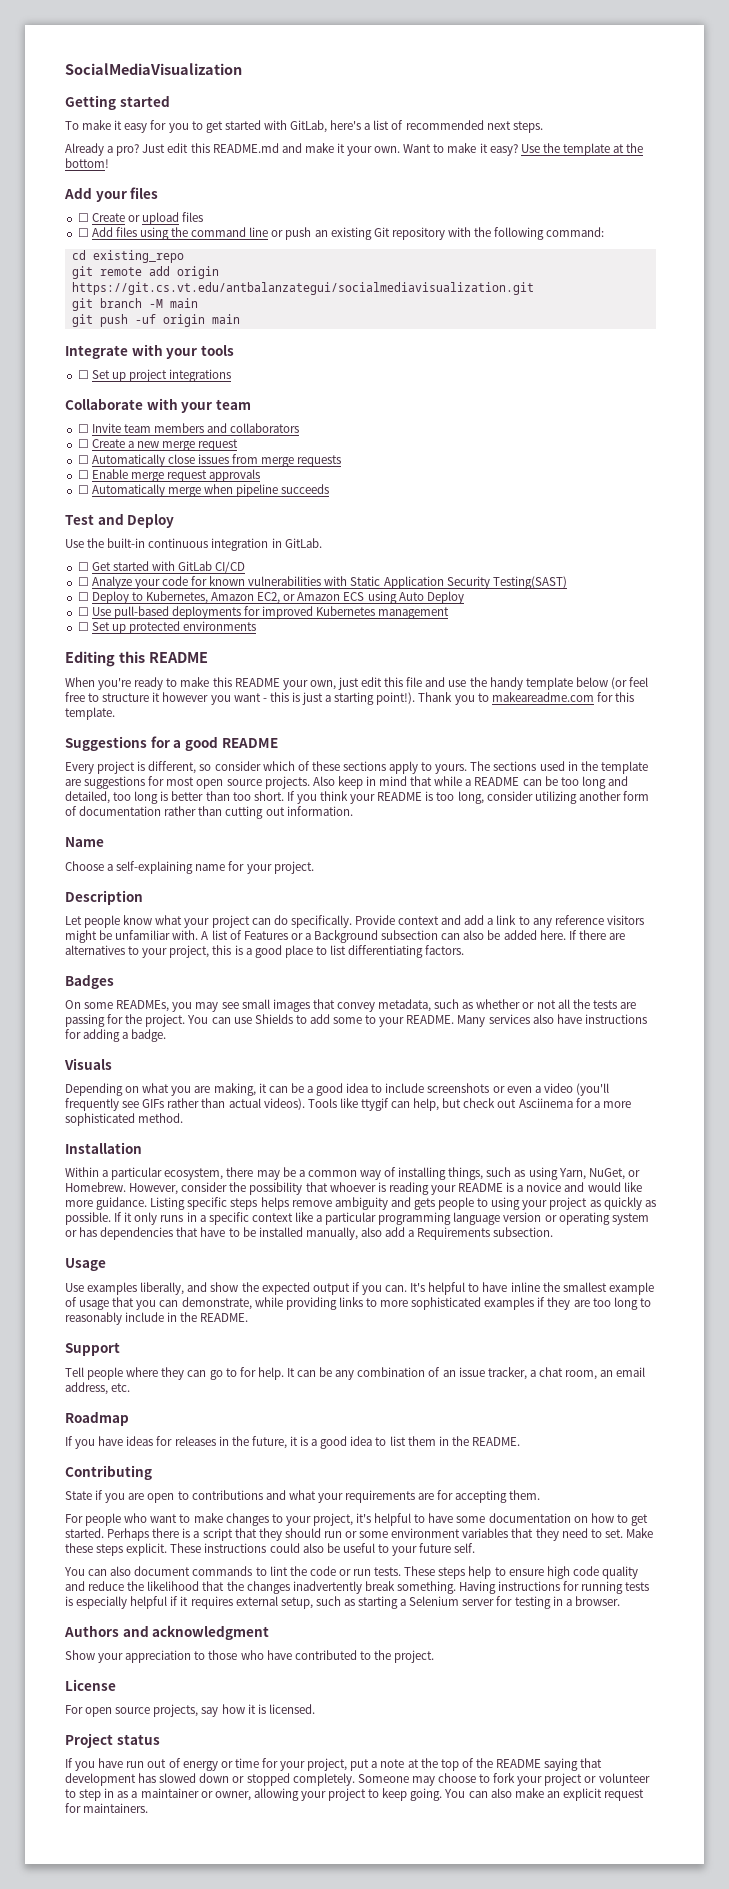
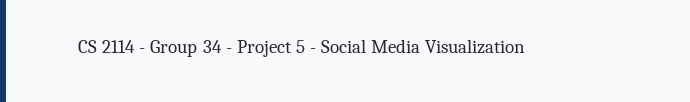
- SocialMediaVisualization
- Getting started
- To make it easy for you to get started with GitLab, here's a list of recommended next steps.
- Already a pro? Just edit this README.md and make it your own. Want to make it easy? Use the template at the bottom!
- Add your files
- ☐ Create or upload files
- ☐ Add files using the command line or push an existing Git repository with the following command:
- cd existing_repo
- git remote add origin https://git.cs.vt.edu/antbalanzategui/socialmediavisualization.git
- git branch -M main
- git push -uf origin main
- Integrate with your tools
- ☐ Set up project integrations
- Collaborate with your team
- ☐ Invite team members and collaborators
- ☐ Create a new merge request
- ☐ Automatically close issues from merge requests
- ☐ Enable merge request approvals
- ☐ Automatically merge when pipeline succeeds
- Test and Deploy
- Use the built-in continuous integration in GitLab.
- ☐ Get started with GitLab CI/CD
- ☐ Analyze your code for known vulnerabilities with Static Application Security Testing(SAST)
- ☐ Deploy to Kubernetes, Amazon EC2, or Amazon ECS using Auto Deploy
- ☐ Use pull-based deployments for improved Kubernetes management
- ☐ Set up protected environments
- Editing this README
- When you're ready to make this README your own, just edit this file and use the handy template below (or feel free to structure it however you want - this is just a starting point!). Thank you to makeareadme.com for this template.
- Suggestions for a good README
- Every project is different, so consider which of these sections apply to yours. The sections used in the template are suggestions for most open source projects. Also keep in mind that while a README can be too long and detailed, too long is better than too short. If you think your README is too long, consider utilizing another form of documentation rather than cutting out information.
- Name
- Choose a self-explaining name for your project.
- Description
- Let people know what your project can do specifically. Provide context and add a link to any reference visitors might be unfamiliar with. A list of Features or a Background subsection can also be added here. If there are alternatives to your project, this is a good place to list differentiating factors.
- Badges
- On some READMEs, you may see small images that convey metadata, such as whether or not all the tests are passing for the project. You can use Shields to add some to your README. Many services also have instructions for adding a badge.
- Visuals
- Depending on what you are making, it can be a good idea to include screenshots or even a video (you'll frequently see GIFs rather than actual videos). Tools like ttygif can help, but check out Asciinema for a more sophisticated method.
- Installation
- Within a particular ecosystem, there may be a common way of installing things, such as using Yarn, NuGet, or Homebrew. However, consider the possibility that whoever is reading your README is a novice and would like more guidance. Listing specific steps helps remove ambiguity and gets people to using your project as quickly as possible. If it only runs in a specific context like a particular programming language version or operating system or has dependencies that have to be installed manually, also add a Requirements subsection.
- Usage
- Use examples liberally, and show the expected output if you can. It's helpful to have inline the smallest example of usage that you can demonstrate, while providing links to more sophisticated examples if they are too long to reasonably include in the README.
- Support
- Tell people where they can go to for help. It can be any combination of an issue tracker, a chat room, an email address, etc.
- Roadmap
- If you have ideas for releases in the future, it is a good idea to list them in the README.
- Contributing
- State if you are open to contributions and what your requirements are for accepting them.
- For people who want to make changes to your project, it's helpful to have some documentation on how to get started. Perhaps there is a script that they should run or some environment variables that they need to set. Make these steps explicit. These instructions could also be useful to your future self.
- You can also document commands to lint the code or run tests. These steps help to ensure high code quality and reduce the likelihood that the changes inadvertently break something. Having instructions for running tests is especially helpful if it requires external setup, such as starting a Selenium server for testing in a browser.
- Authors and acknowledgment
- Show your appreciation to those who have contributed to the project.
- License
- For open source projects, say how it is licensed.
- Project status
- If you have run out of energy or time for your project, put a note at the top of the README saying that development has slowed down or stopped completely. Someone may choose to fork your project or volunteer to step in as a maintainer or owner, allowing your project to keep going. You can also make an explicit request for maintainers.
+ CS 2114 - Group 34 - Project 5 - Social Media Visualization

